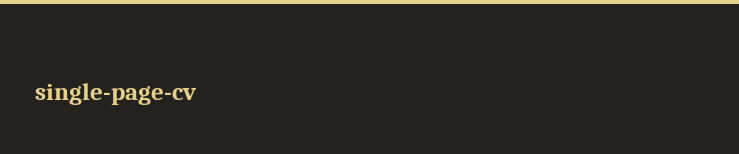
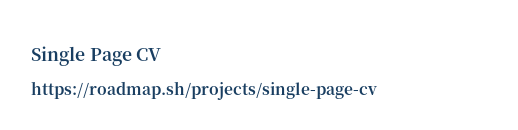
- single-page-cv
+ Single Page CV
+ https://roadmap.sh/projects/single-page-cv

